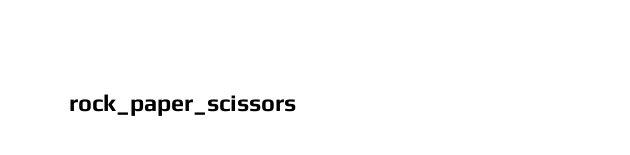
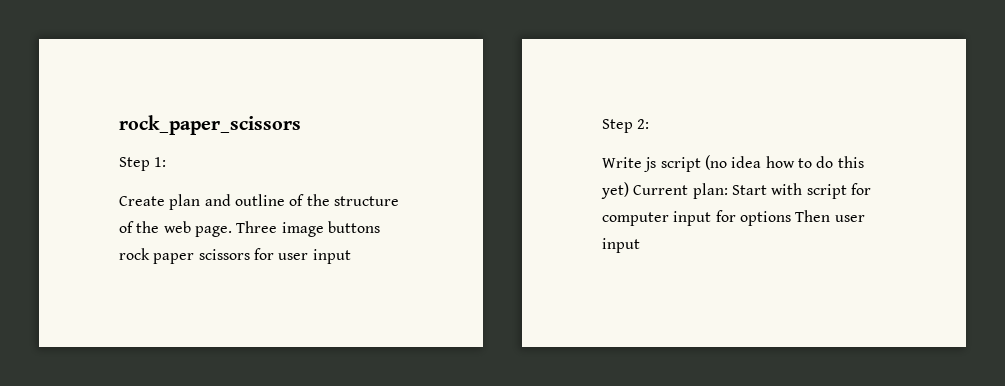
+ Step 1:
+ Create plan and outline of the structure of the web page. Three image buttons rock paper scissors for user input
+ Step 2:
+ Write js script (no idea how to do this yet) Current plan: Start with script for computer input for options Then user input

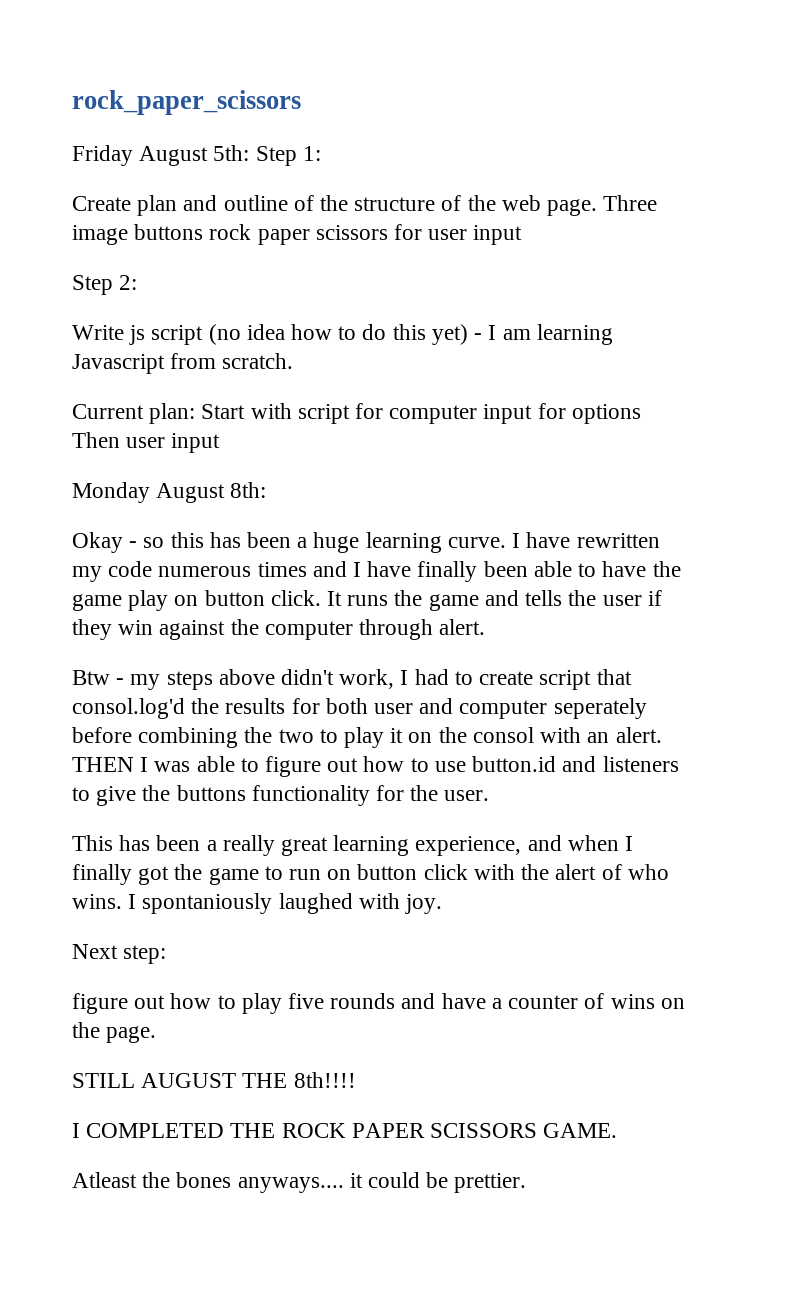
- Step 1:
+ Friday August 5th: Step 1:
- Write js script (no idea how to do this yet) Current plan: Start with script for computer input for options Then user input
+ Write js script (no idea how to do this yet) - I am learning Javascript from scratch.
+ Current plan: Start with script for computer input for options Then user input
+ Monday August 8th:
+ Okay - so this has been a huge learning curve. I have rewritten my code numerous times and I have finally been able to have the game play on button click. It runs the game and tells the user if they win against the computer through alert.
+ Btw - my steps above didn't work, I had to create script that consol.log'd the results for both user and computer seperately before combining the two to play it on the consol with an alert. THEN I was able to figure out how to use button.id and listeners to give the buttons functionality for the user.
+ This has been a really great learning experience, and when I finally got the game to run on button click with the alert of who wins. I spontaniously laughed with joy.
+ Next step:
+ figure out how to play five rounds and have a counter of wins on the page.
+ STILL AUGUST THE 8th!!!!
+ I COMPLETED THE ROCK PAPER SCISSORS GAME.
+ Atleast the bones anyways.... it could be prettier.

